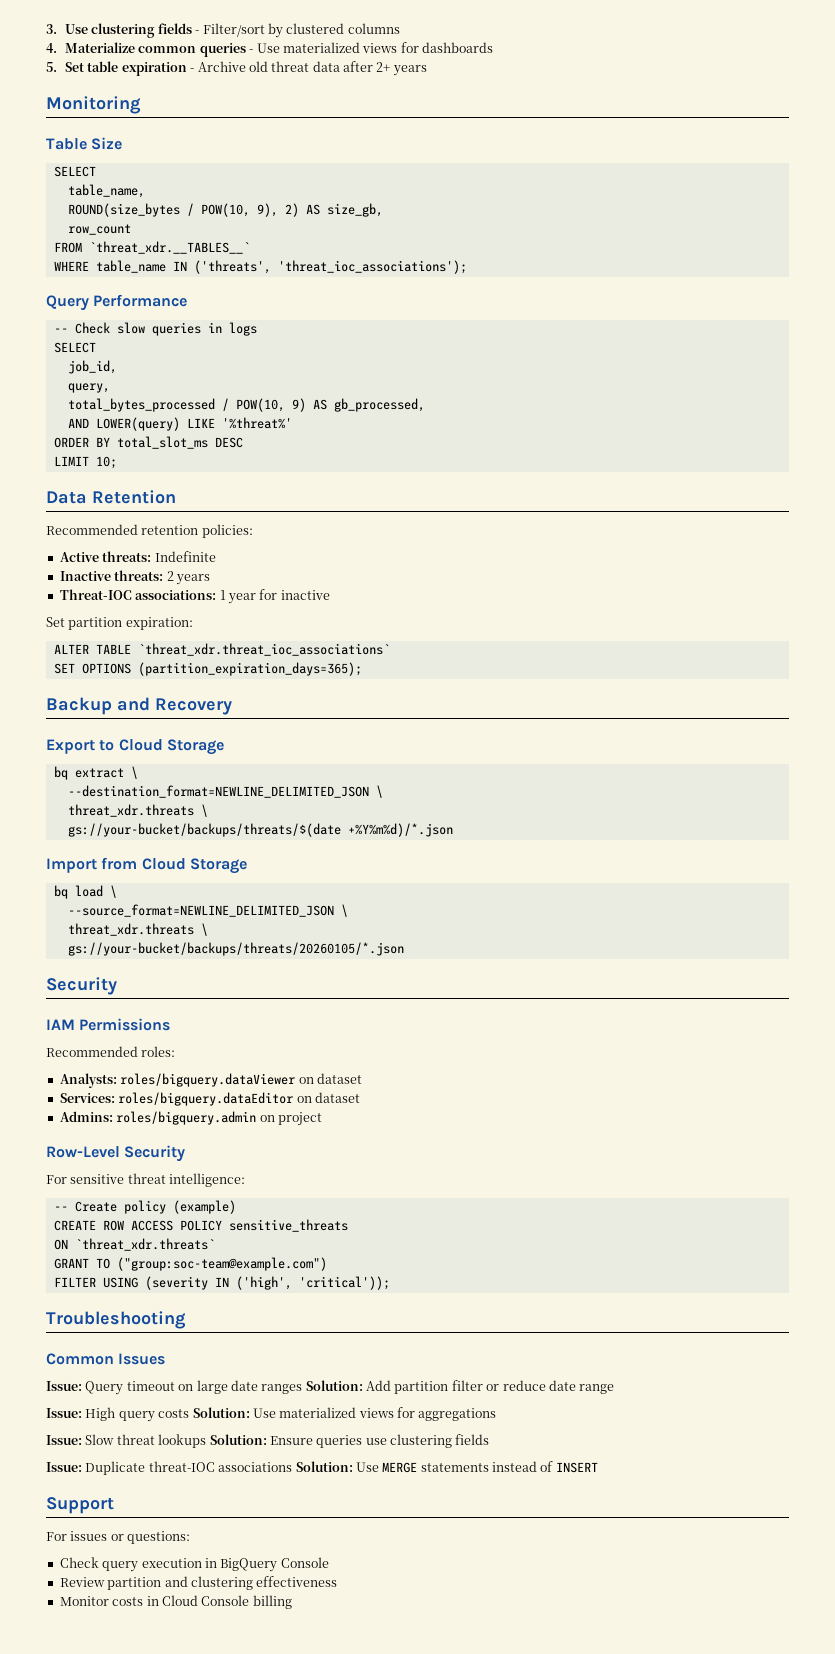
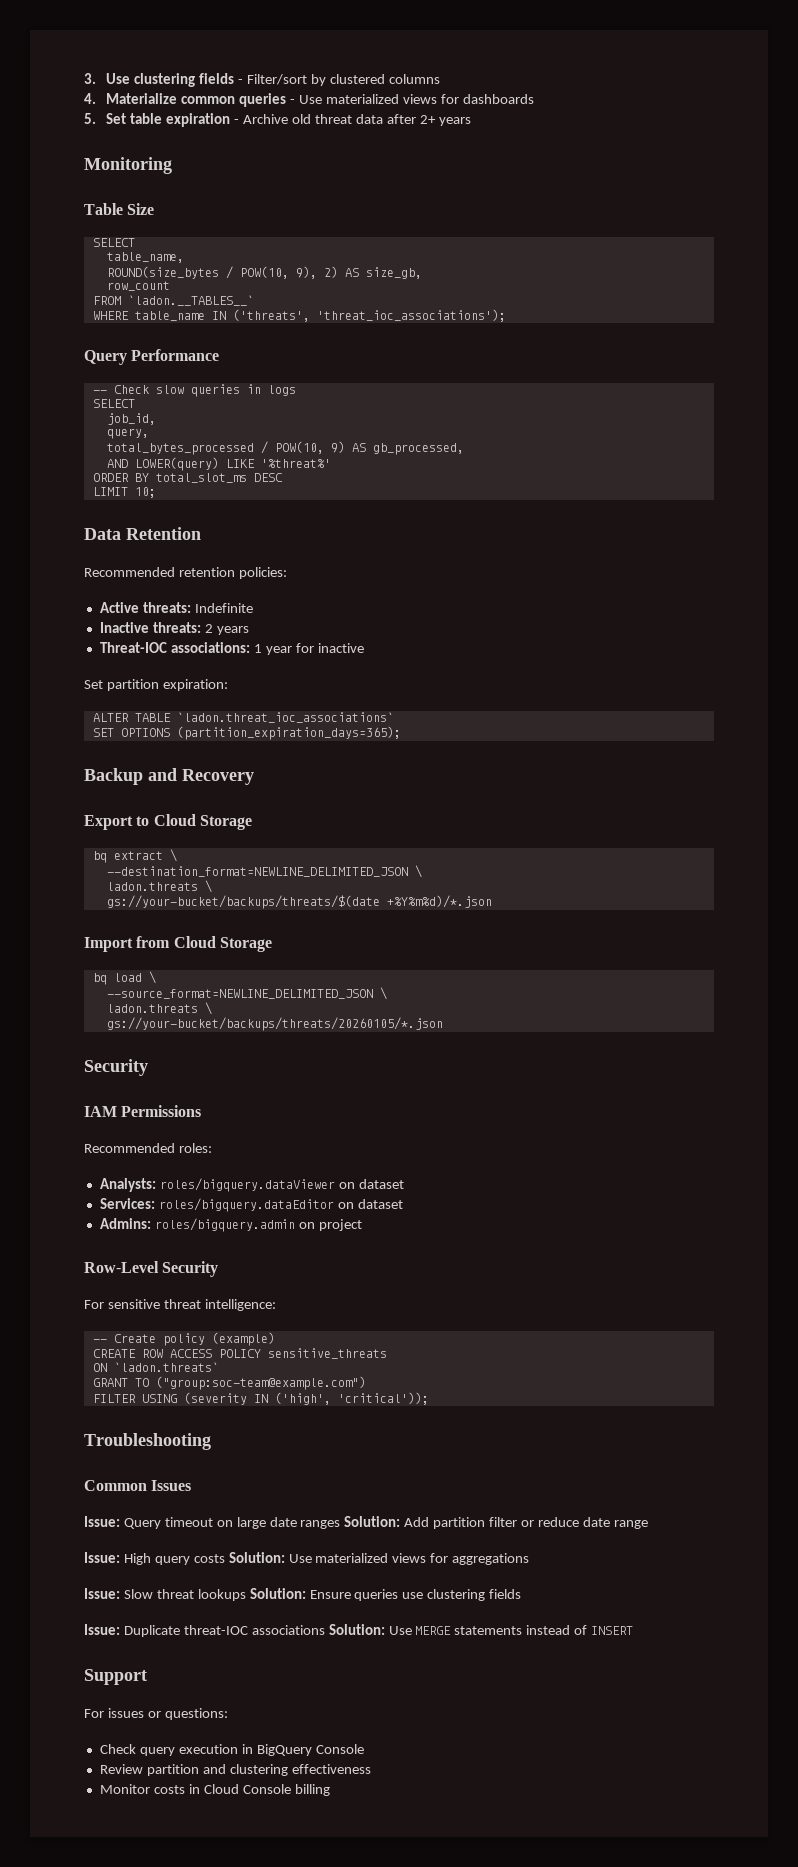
- FROM `threat_xdr.__TABLES__`
+ FROM `ladon.__TABLES__`
- ALTER TABLE `threat_xdr.threat_ioc_associations`
+ ALTER TABLE `ladon.threat_ioc_associations`
  --destination_format=NEWLINE_DELIMITED_JSON \
- threat_xdr.threats \
+ ladon.threats \
  --source_format=NEWLINE_DELIMITED_JSON \
- threat_xdr.threats \
+ ladon.threats \
- ON `threat_xdr.threats`
+ ON `ladon.threats`

